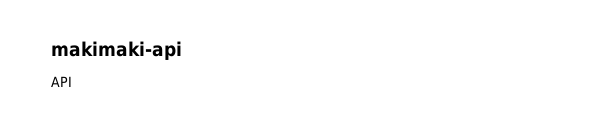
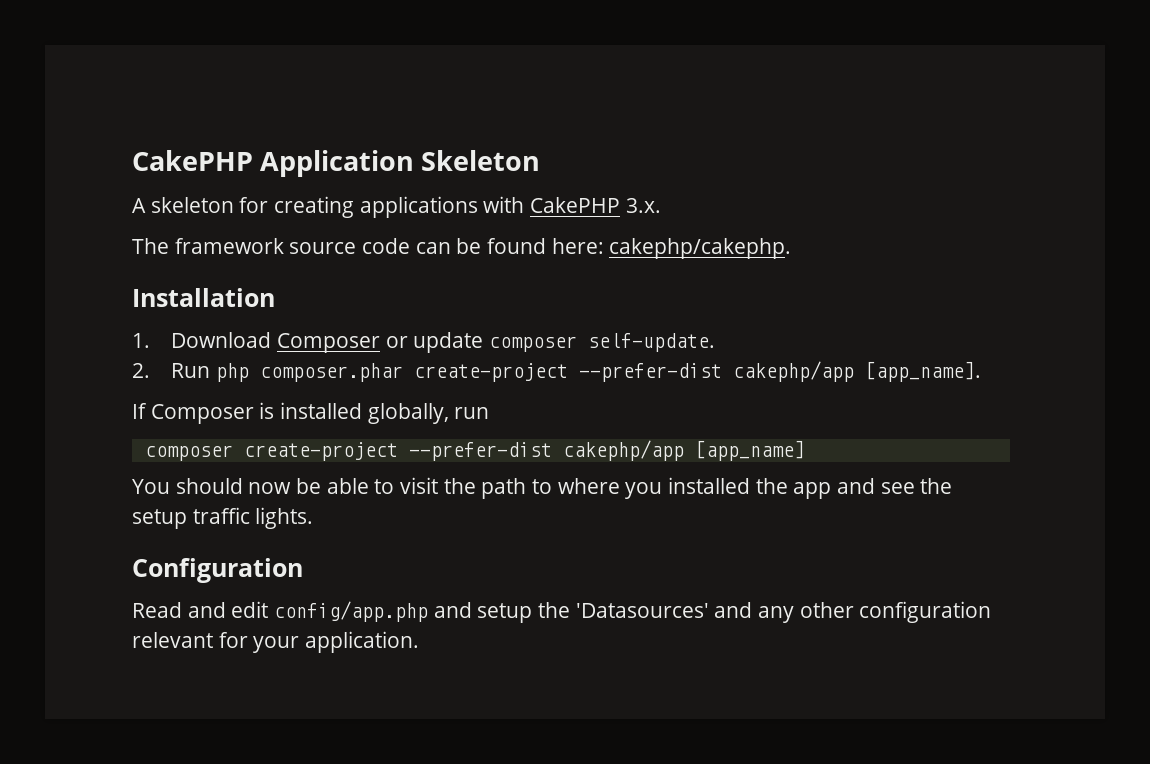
- makimaki-api
- API
+ CakePHP Application Skeleton
+ A skeleton for creating applications with CakePHP 3.x.
+ The framework source code can be found here: cakephp/cakephp.
+ Installation
+ 1. Download Composer or update composer self-update.
+ 2. Run php composer.phar create-project --prefer-dist cakephp/app [app_name].
+ If Composer is installed globally, run
+ composer create-project --prefer-dist cakephp/app [app_name]
+ You should now be able to visit the path to where you installed the app and see the setup traffic lights.
+ Configuration
+ Read and edit config/app.php and setup the 'Datasources' and any other configuration relevant for your application.

